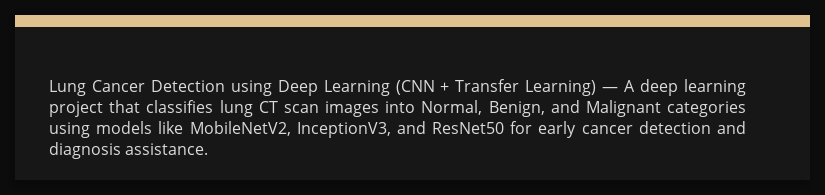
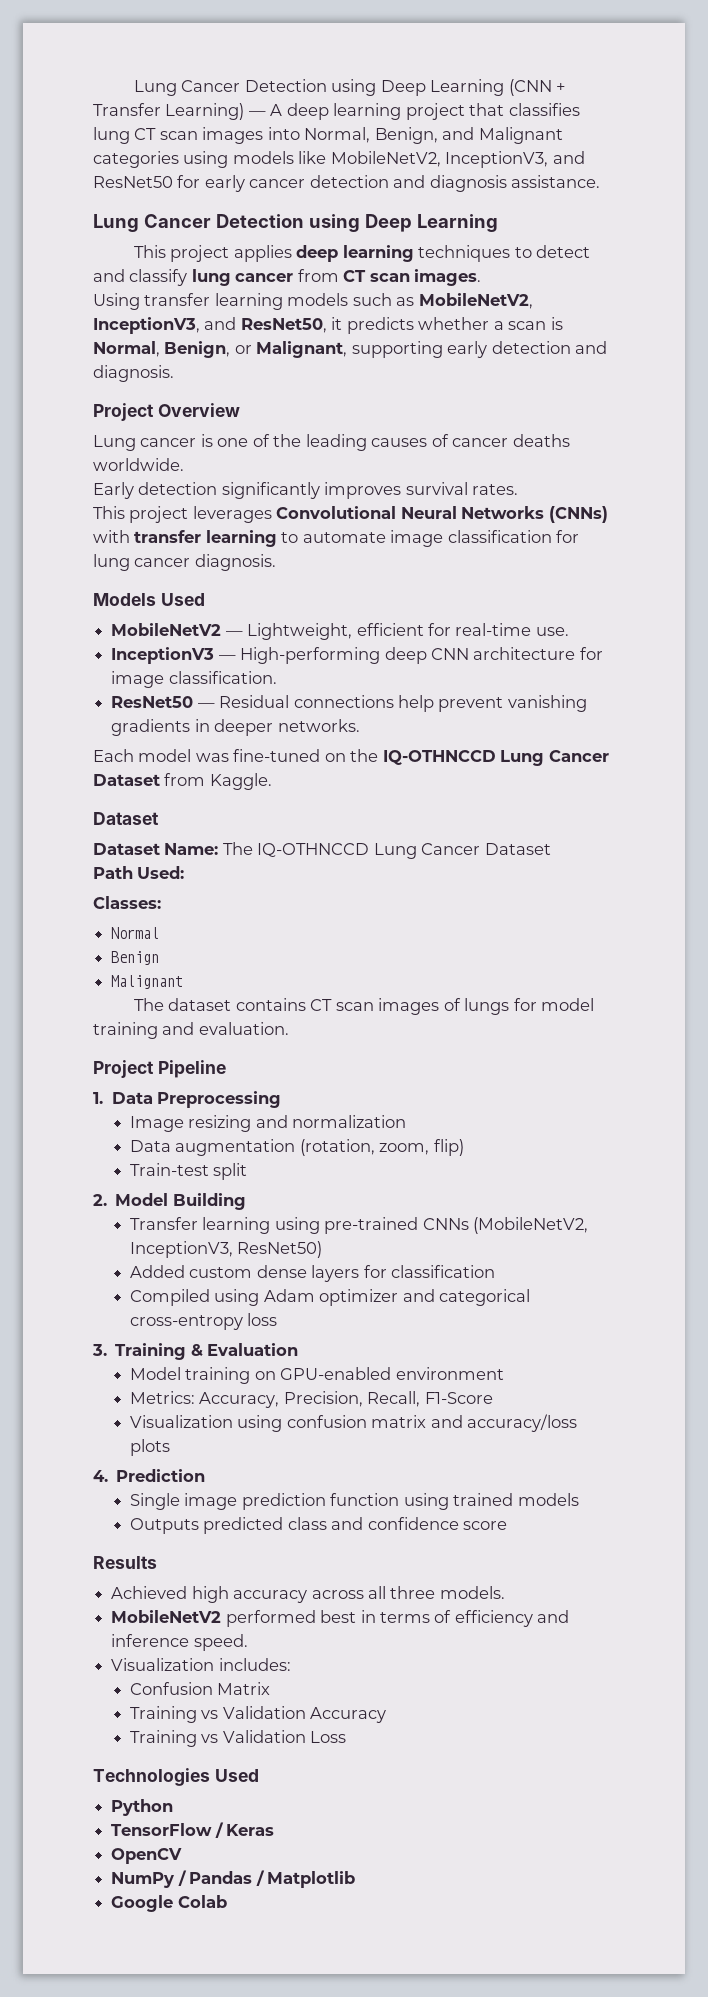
  Lung Cancer Detection using Deep Learning (CNN + Transfer Learning) — A deep learning project that classifies lung CT scan images into Normal, Benign, and Malignant categories using models like MobileNetV2, InceptionV3, and ResNet50 for early cancer detection and diagnosis assistance.
+ Lung Cancer Detection using Deep Learning
+ This project applies deep learning techniques to detect and classify lung cancer from CT scan images.
+ Using transfer learning models such as MobileNetV2, InceptionV3, and ResNet50, it predicts whether a scan is Normal, Benign, or Malignant, supporting early detection and diagnosis.
+ Project Overview
+ Lung cancer is one of the leading causes of cancer deaths worldwide.
+ Early detection significantly improves survival rates.
+ This project leverages Convolutional Neural Networks (CNNs) with transfer learning to automate image classification for lung cancer diagnosis.
+ Models Used
+ MobileNetV2 — Lightweight, efficient for real-time use.
+ InceptionV3 — High-performing deep CNN architecture for image classification.
+ ResNet50 — Residual connections help prevent vanishing gradients in deeper networks.
+ Each model was fine-tuned on the IQ-OTHNCCD Lung Cancer Dataset from Kaggle.
+ Dataset
+ Dataset Name: The IQ-OTHNCCD Lung Cancer Dataset
+ Path Used:
+ Classes:
+ Normal
+ Benign
+ Malignant
+ The dataset contains CT scan images of lungs for model training and evaluation.
+ Project Pipeline
+ 1. Data Preprocessing
+ Image resizing and normalization
+ Data augmentation (rotation, zoom, flip)
+ Train-test split
+ 2. Model Building
+ Transfer learning using pre-trained CNNs (MobileNetV2, InceptionV3, ResNet50)
+ Added custom dense layers for classification
+ Compiled using Adam optimizer and categorical cross-entropy loss
+ 3. Training & Evaluation
+ Model training on GPU-enabled environment
+ Metrics: Accuracy, Precision, Recall, F1-Score
+ Visualization using confusion matrix and accuracy/loss plots
+ 4. Prediction
+ Single image prediction function using trained models
+ Outputs predicted class and confidence score
+ Results
+ Achieved high accuracy across all three models.
+ MobileNetV2 performed best in terms of efficiency and inference speed.
+ Visualization includes:
+ Confusion Matrix
+ Training vs Validation Accuracy
+ Training vs Validation Loss
+ Technologies Used
+ Python
+ TensorFlow / Keras
+ OpenCV
+ NumPy / Pandas / Matplotlib
+ Google Colab

